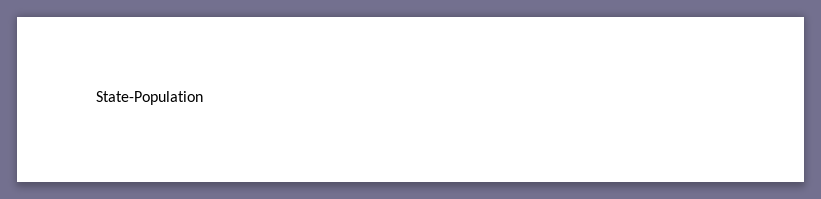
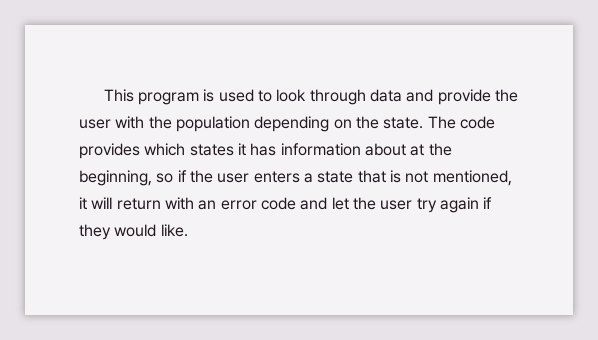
- State-Population
+ This program is used to look through data and provide the user with the population depending on the state. The code provides which states it has information about at the beginning, so if the user enters a state that is not mentioned, it will return with an error code and let the user try again if they would like.

